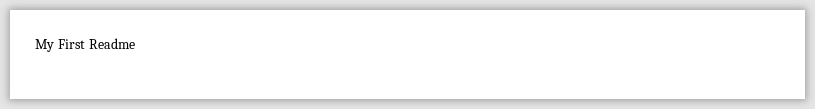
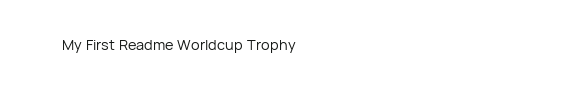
- My First Readme
+ My First Readme Worldcup Trophy

